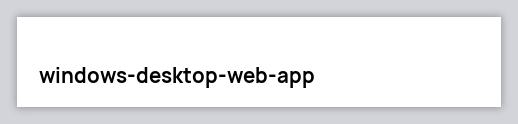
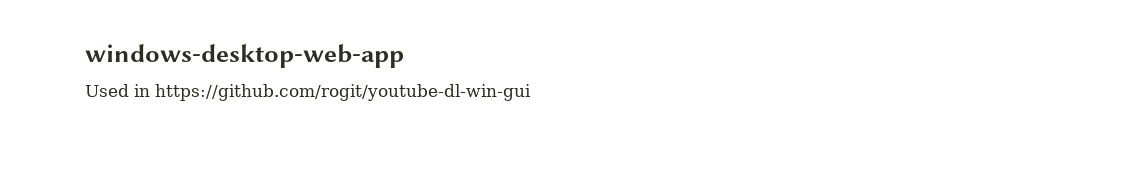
+ Used in https://github.com/rogit/youtube-dl-win-gui

